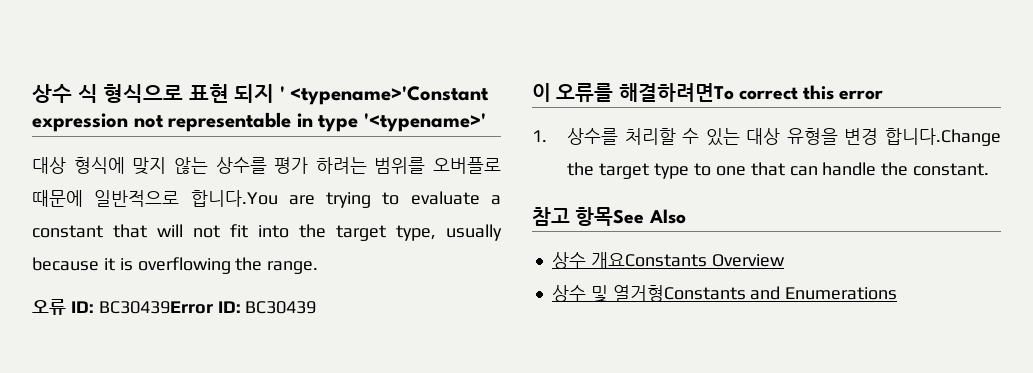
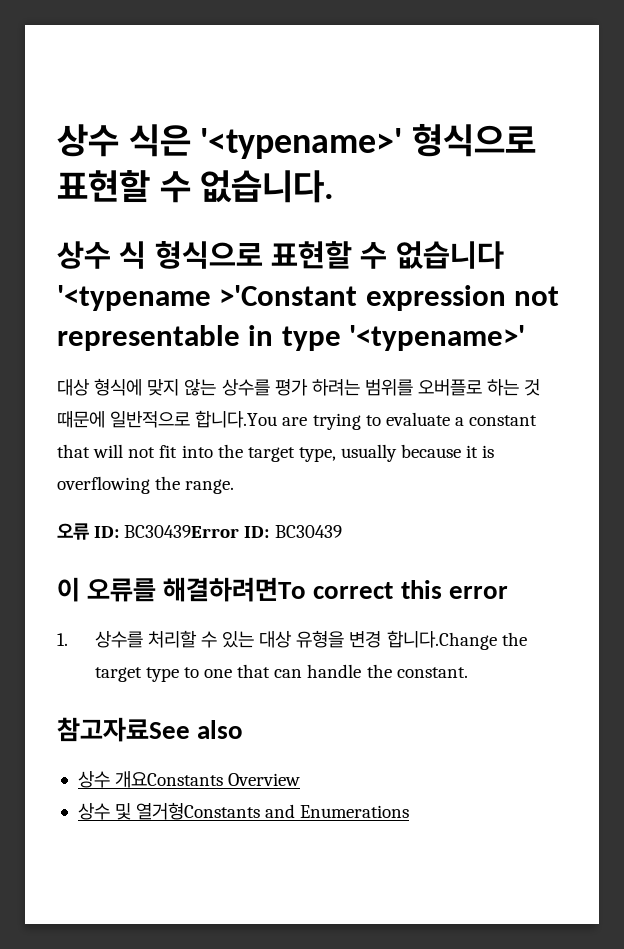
- 상수 식 형식으로 표현 되지 ' <typename>'Constant expression not representable in type '<typename>'
+ 상수 식은 '<typename>' 형식으로 표현할 수 없습니다.
+ 상수 식 형식으로 표현할 수 없습니다 '<typename >'Constant expression not representable in type '<typename>'
- 대상 형식에 맞지 않는 상수를 평가 하려는 범위를 오버플로 때문에 일반적으로 합니다.You are trying to evaluate a constant that will not fit into the target type, usually because it is overflowing the range.
+ 대상 형식에 맞지 않는 상수를 평가 하려는 범위를 오버플로 하는 것 때문에 일반적으로 합니다.You are trying to evaluate a constant that will not fit into the target type, usually because it is overflowing the range.
- 참고 항목See Also
+ 참고자료See also

